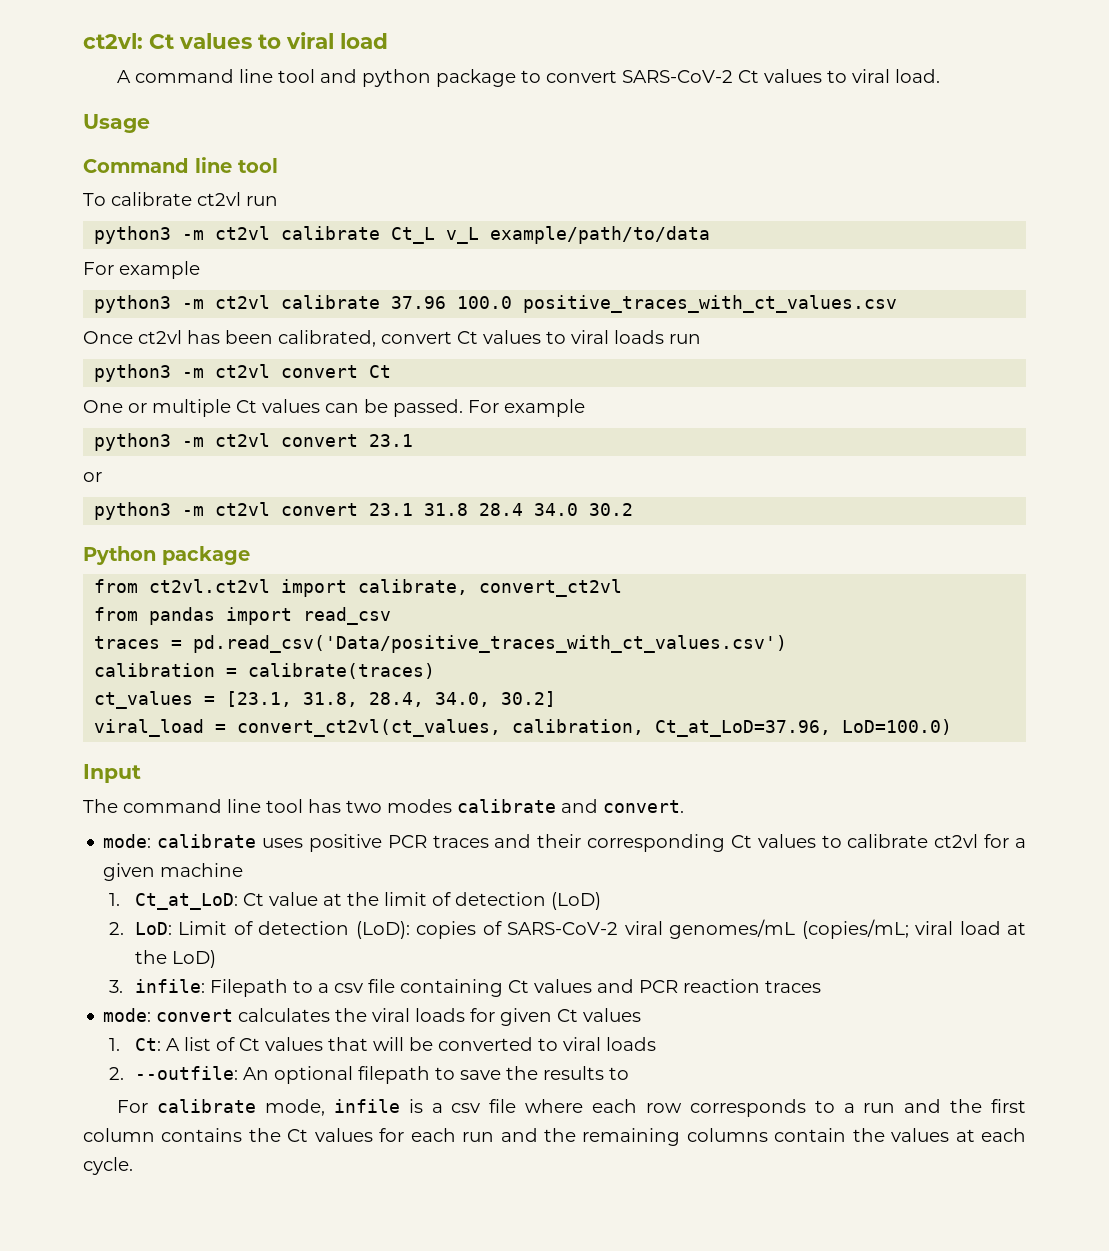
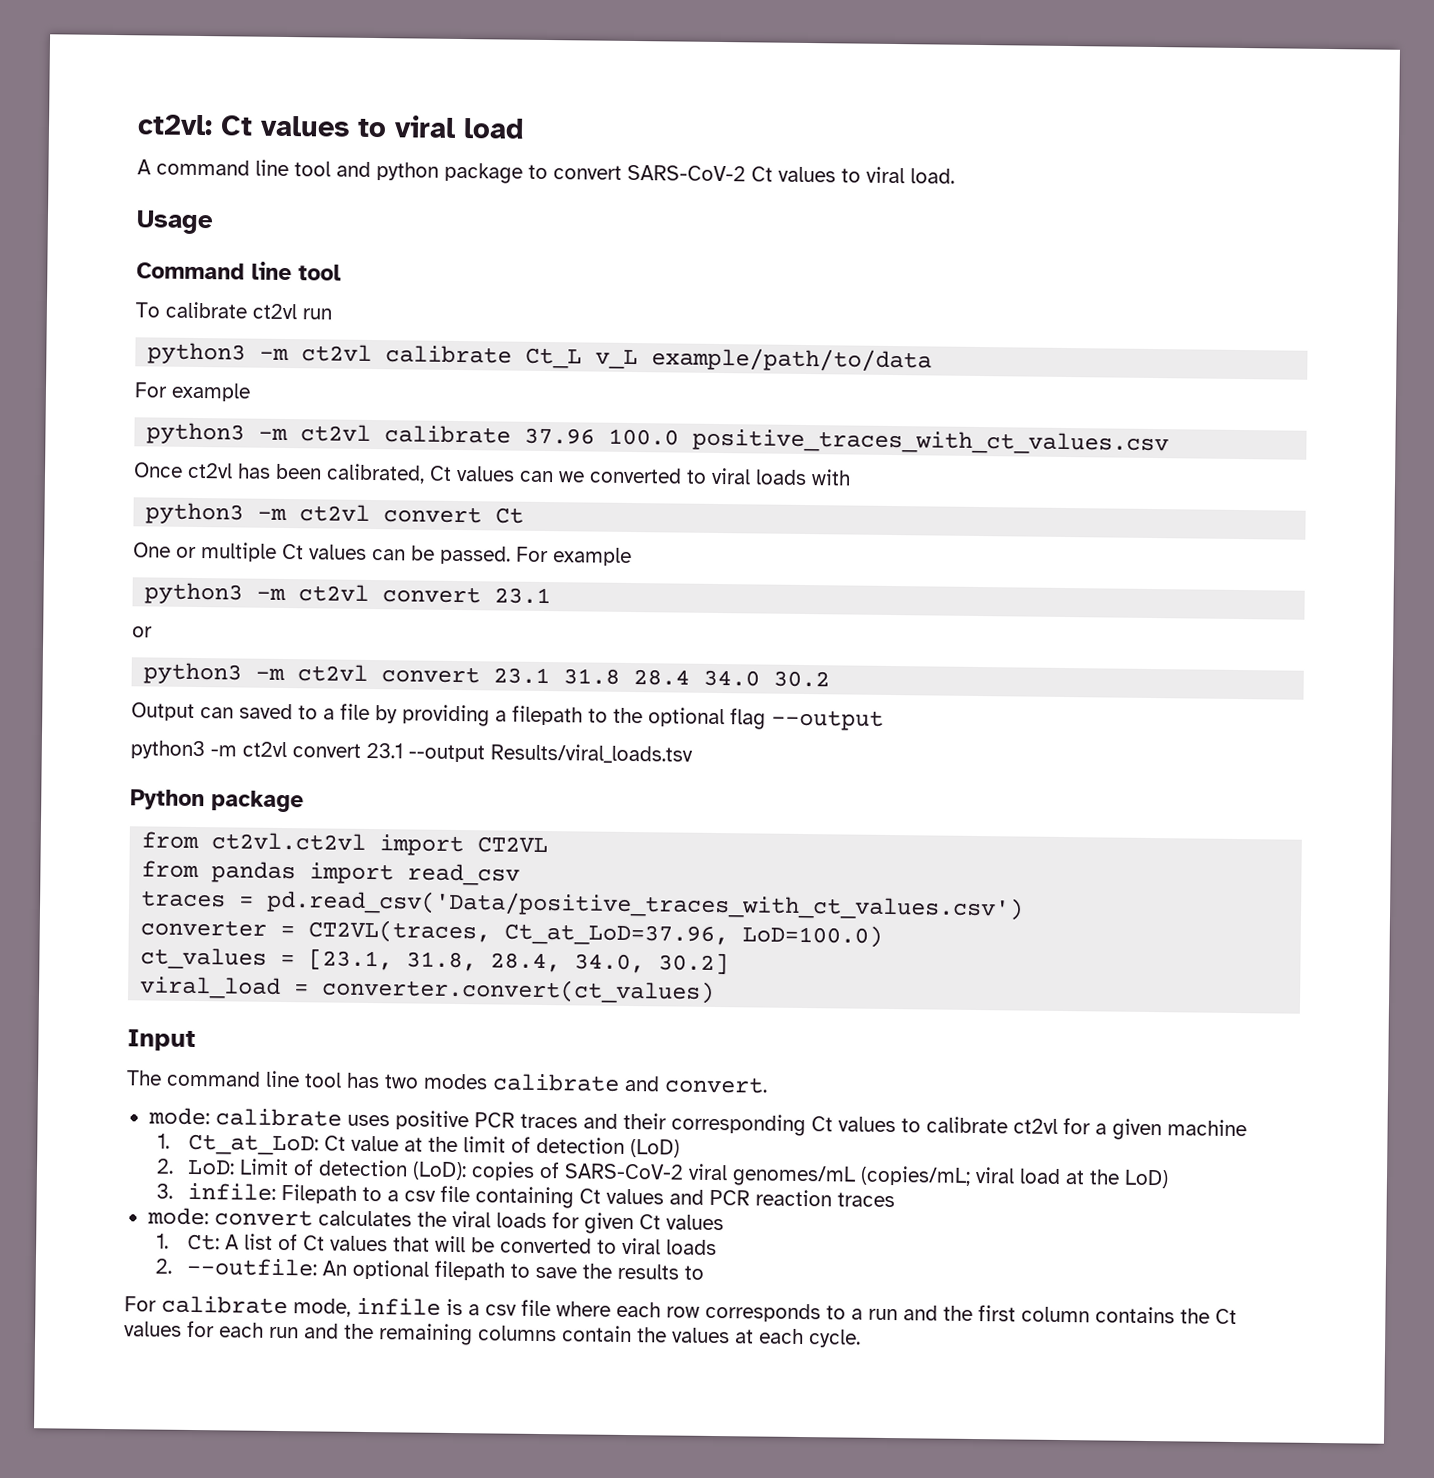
- Once ct2vl has been calibrated, convert Ct values to viral loads run
+ Once ct2vl has been calibrated, Ct values can we converted to viral loads with
+ Output can saved to a file by providing a filepath to the optional flag --output
+ python3 -m ct2vl convert 23.1 --output Results/viral_loads.tsv
- from ct2vl.ct2vl import calibrate, convert_ct2vl
+ from ct2vl.ct2vl import CT2VL
- calibration = calibrate(traces)
+ converter = CT2VL(traces, Ct_at_LoD=37.96, LoD=100.0)
- viral_load = convert_ct2vl(ct_values, calibration, Ct_at_LoD=37.96, LoD=100.0)
+ viral_load = converter.convert(ct_values)

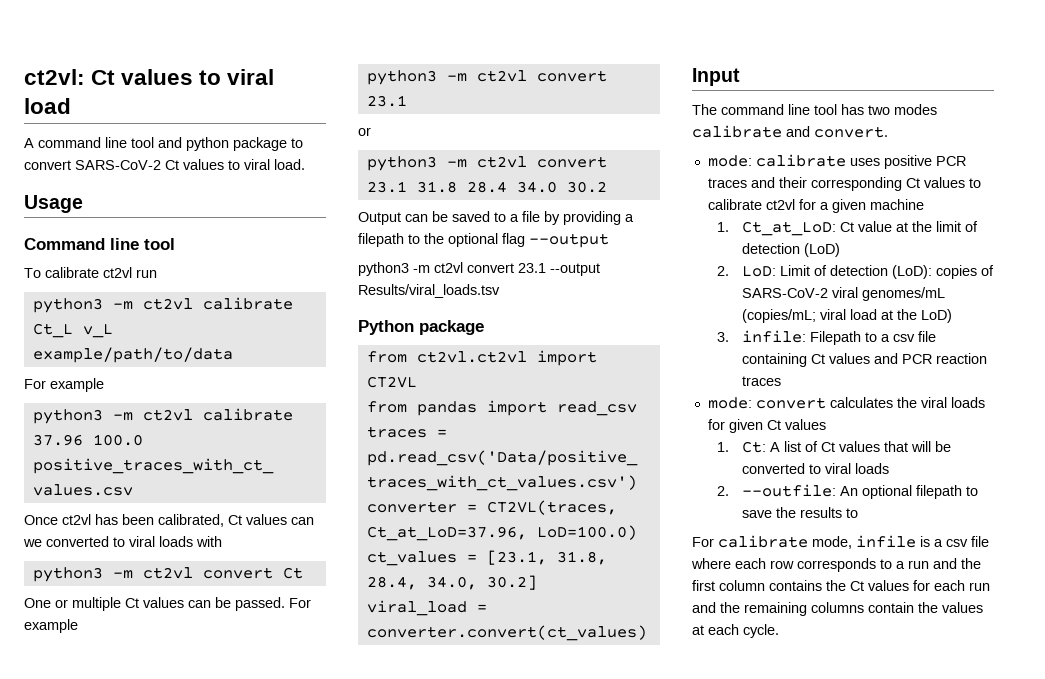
- Output can saved to a file by providing a filepath to the optional flag --output
+ Output can be saved to a file by providing a filepath to the optional flag --output

